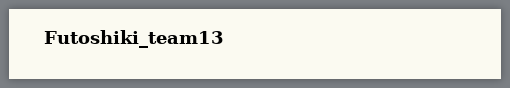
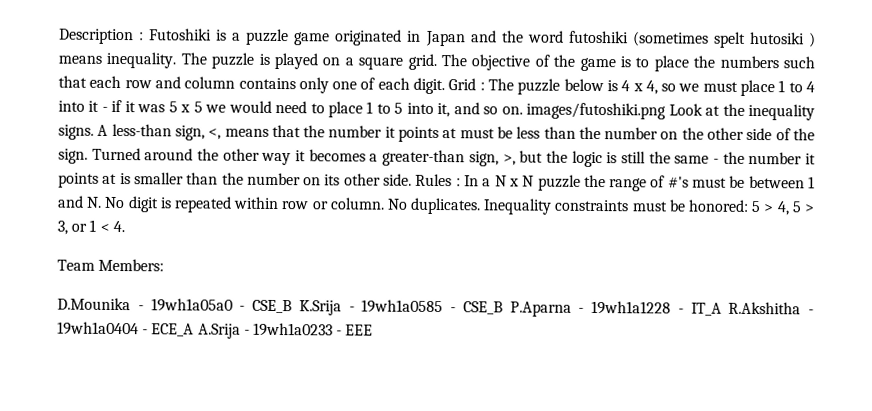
- Futoshiki_team13
+ Description : Futoshiki is a puzzle game originated in Japan and the word futoshiki (sometimes spelt hutosiki ) means inequality. The puzzle is played on a square grid. The objective of the game is to place the numbers such that each row and column contains only one of each digit. Grid : The puzzle below is 4 x 4, so we must place 1 to 4 into it - if it was 5 x 5 we would need to place 1 to 5 into it, and so on. images/futoshiki.png Look at the inequality signs. A less-than sign, <, means that the number it points at must be less than the number on the other side of the sign. Turned around the other way it becomes a greater-than sign, >, but the logic is still the same - the number it points at is smaller than the number on its other side. Rules : In a N x N puzzle the range of #'s must be between 1 and N. No digit is repeated within row or column. No duplicates. Inequality constraints must be honored: 5 > 4, 5 > 3, or 1 < 4.
+ Team Members:
+ D.Mounika - 19wh1a05a0 - CSE_B K.Srija - 19wh1a0585 - CSE_B P.Aparna - 19wh1a1228 - IT_A R.Akshitha - 19wh1a0404 - ECE_A A.Srija - 19wh1a0233 - EEE

